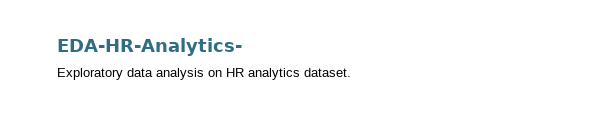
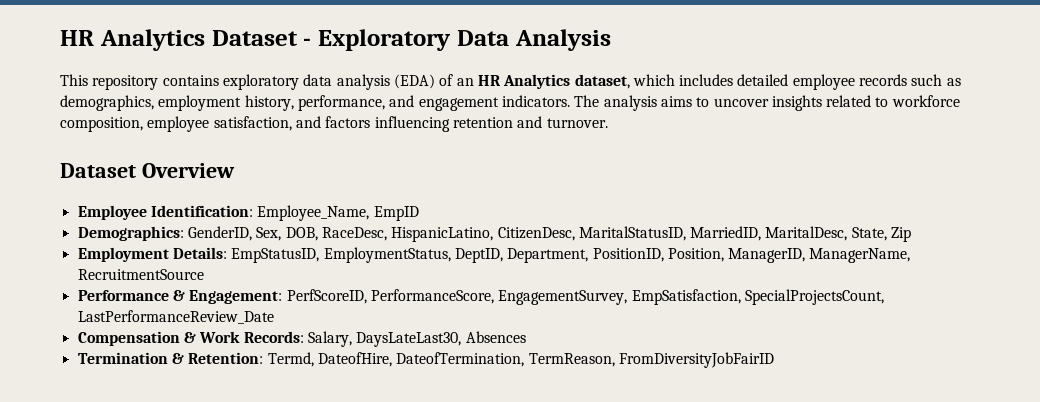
- EDA-HR-Analytics-
- Exploratory data analysis on HR analytics dataset.
+ HR Analytics Dataset - Exploratory Data Analysis
+ This repository contains exploratory data analysis (EDA) of an HR Analytics dataset, which includes detailed employee records such as demographics, employment history, performance, and engagement indicators. The analysis aims to uncover insights related to workforce composition, employee satisfaction, and factors influencing retention and turnover.
+ Dataset Overview
+ Employee Identification: Employee_Name, EmpID
+ Demographics: GenderID, Sex, DOB, RaceDesc, HispanicLatino, CitizenDesc, MaritalStatusID, MarriedID, MaritalDesc, State, Zip
+ Employment Details: EmpStatusID, EmploymentStatus, DeptID, Department, PositionID, Position, ManagerID, ManagerName, RecruitmentSource
+ Performance & Engagement: PerfScoreID, PerformanceScore, EngagementSurvey, EmpSatisfaction, SpecialProjectsCount, LastPerformanceReview_Date
+ Compensation & Work Records: Salary, DaysLateLast30, Absences
+ Termination & Retention: Termd, DateofHire, DateofTermination, TermReason, FromDiversityJobFairID

